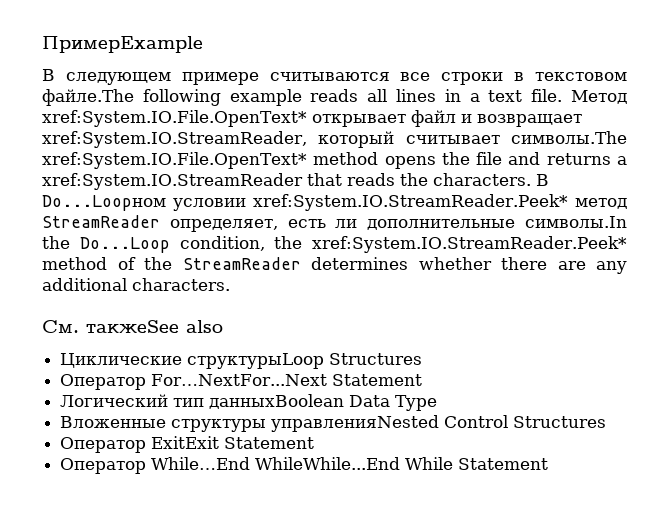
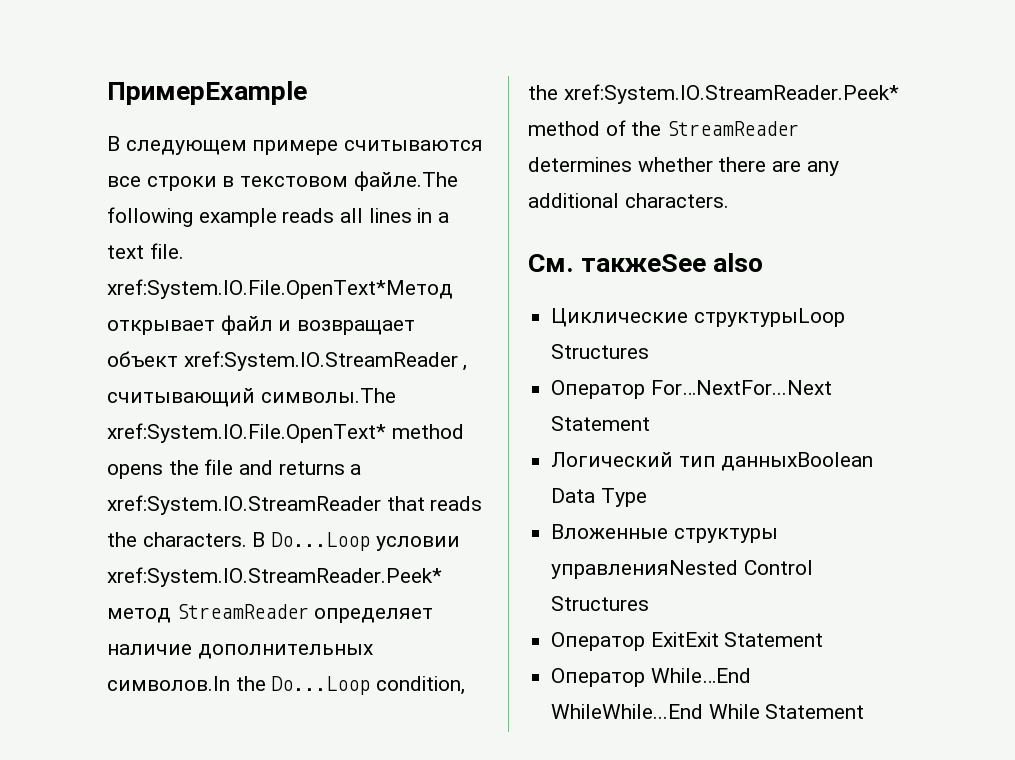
- В следующем примере считываются все строки в текстовом файле.The following example reads all lines in a text file. Метод xref:System.IO.File.OpenText* открывает файл и возвращает xref:System.IO.StreamReader, который считывает символы.The xref:System.IO.File.OpenText* method opens the file and returns a xref:System.IO.StreamReader that reads the characters.
+ В следующем примере считываются все строки в текстовом файле.The following example reads all lines in a text file. xref:System.IO.File.OpenText*Метод открывает файл и возвращает объект xref:System.IO.StreamReader , считывающий символы.The xref:System.IO.File.OpenText* method opens the file and returns a xref:System.IO.StreamReader that reads the characters.
- В Do...Loopном условии xref:System.IO.StreamReader.Peek* метод StreamReader определяет, есть ли дополнительные символы.In the Do...Loop condition, the xref:System.IO.StreamReader.Peek* method of the StreamReader determines whether there are any additional characters.
+ В Do...Loop условии xref:System.IO.StreamReader.Peek* метод StreamReader определяет наличие дополнительных символов.In the Do...Loop condition, the xref:System.IO.StreamReader.Peek* method of the StreamReader determines whether there are any additional characters.

